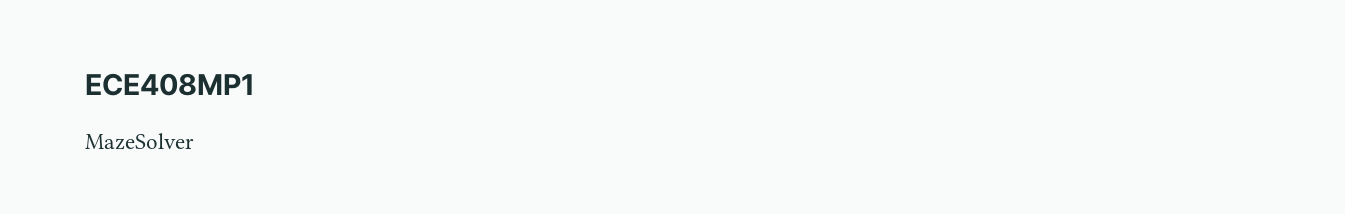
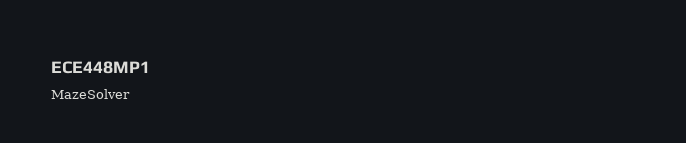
- ECE408MP1
+ ECE448MP1

